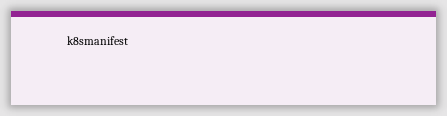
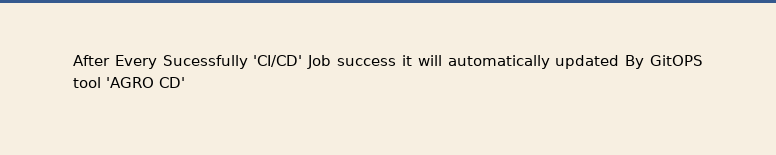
- k8smanifest
+ After Every Sucessfully 'CI/CD' Job success it will automatically updated By GitOPS tool 'AGRO CD'

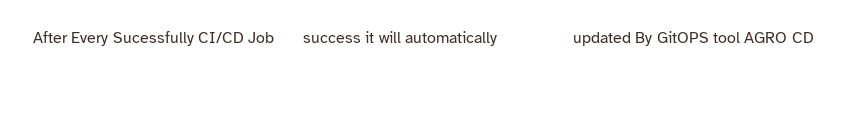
- After Every Sucessfully 'CI/CD' Job success it will automatically updated By GitOPS tool 'AGRO CD'
+ After Every Sucessfully CI/CD Job success it will automatically updated By GitOPS tool AGRO CD

